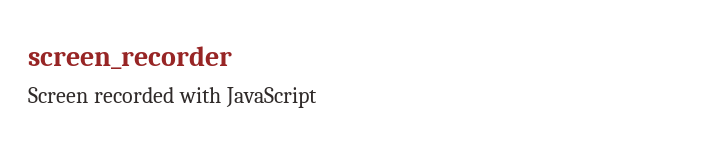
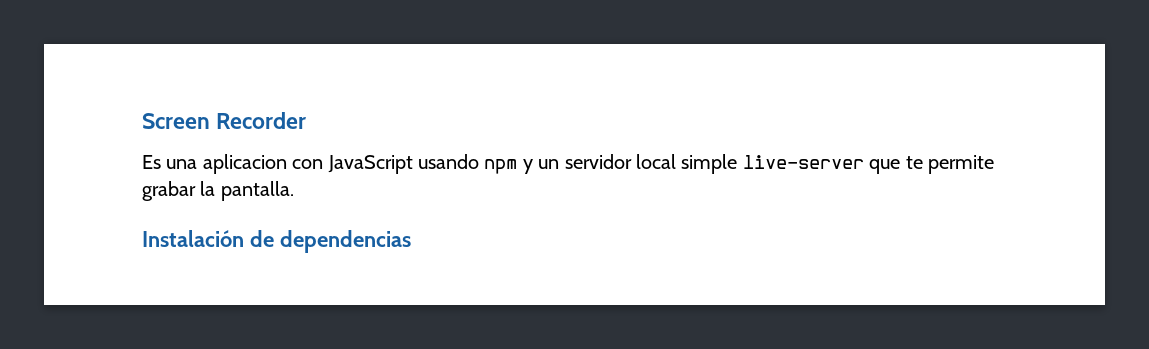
- screen_recorder
- Screen recorded with JavaScript
+ Screen Recorder
+ Es una aplicacion con JavaScript usando npm y un servidor local simple live-server que te permite grabar la pantalla.
+ Instalación de dependencias

